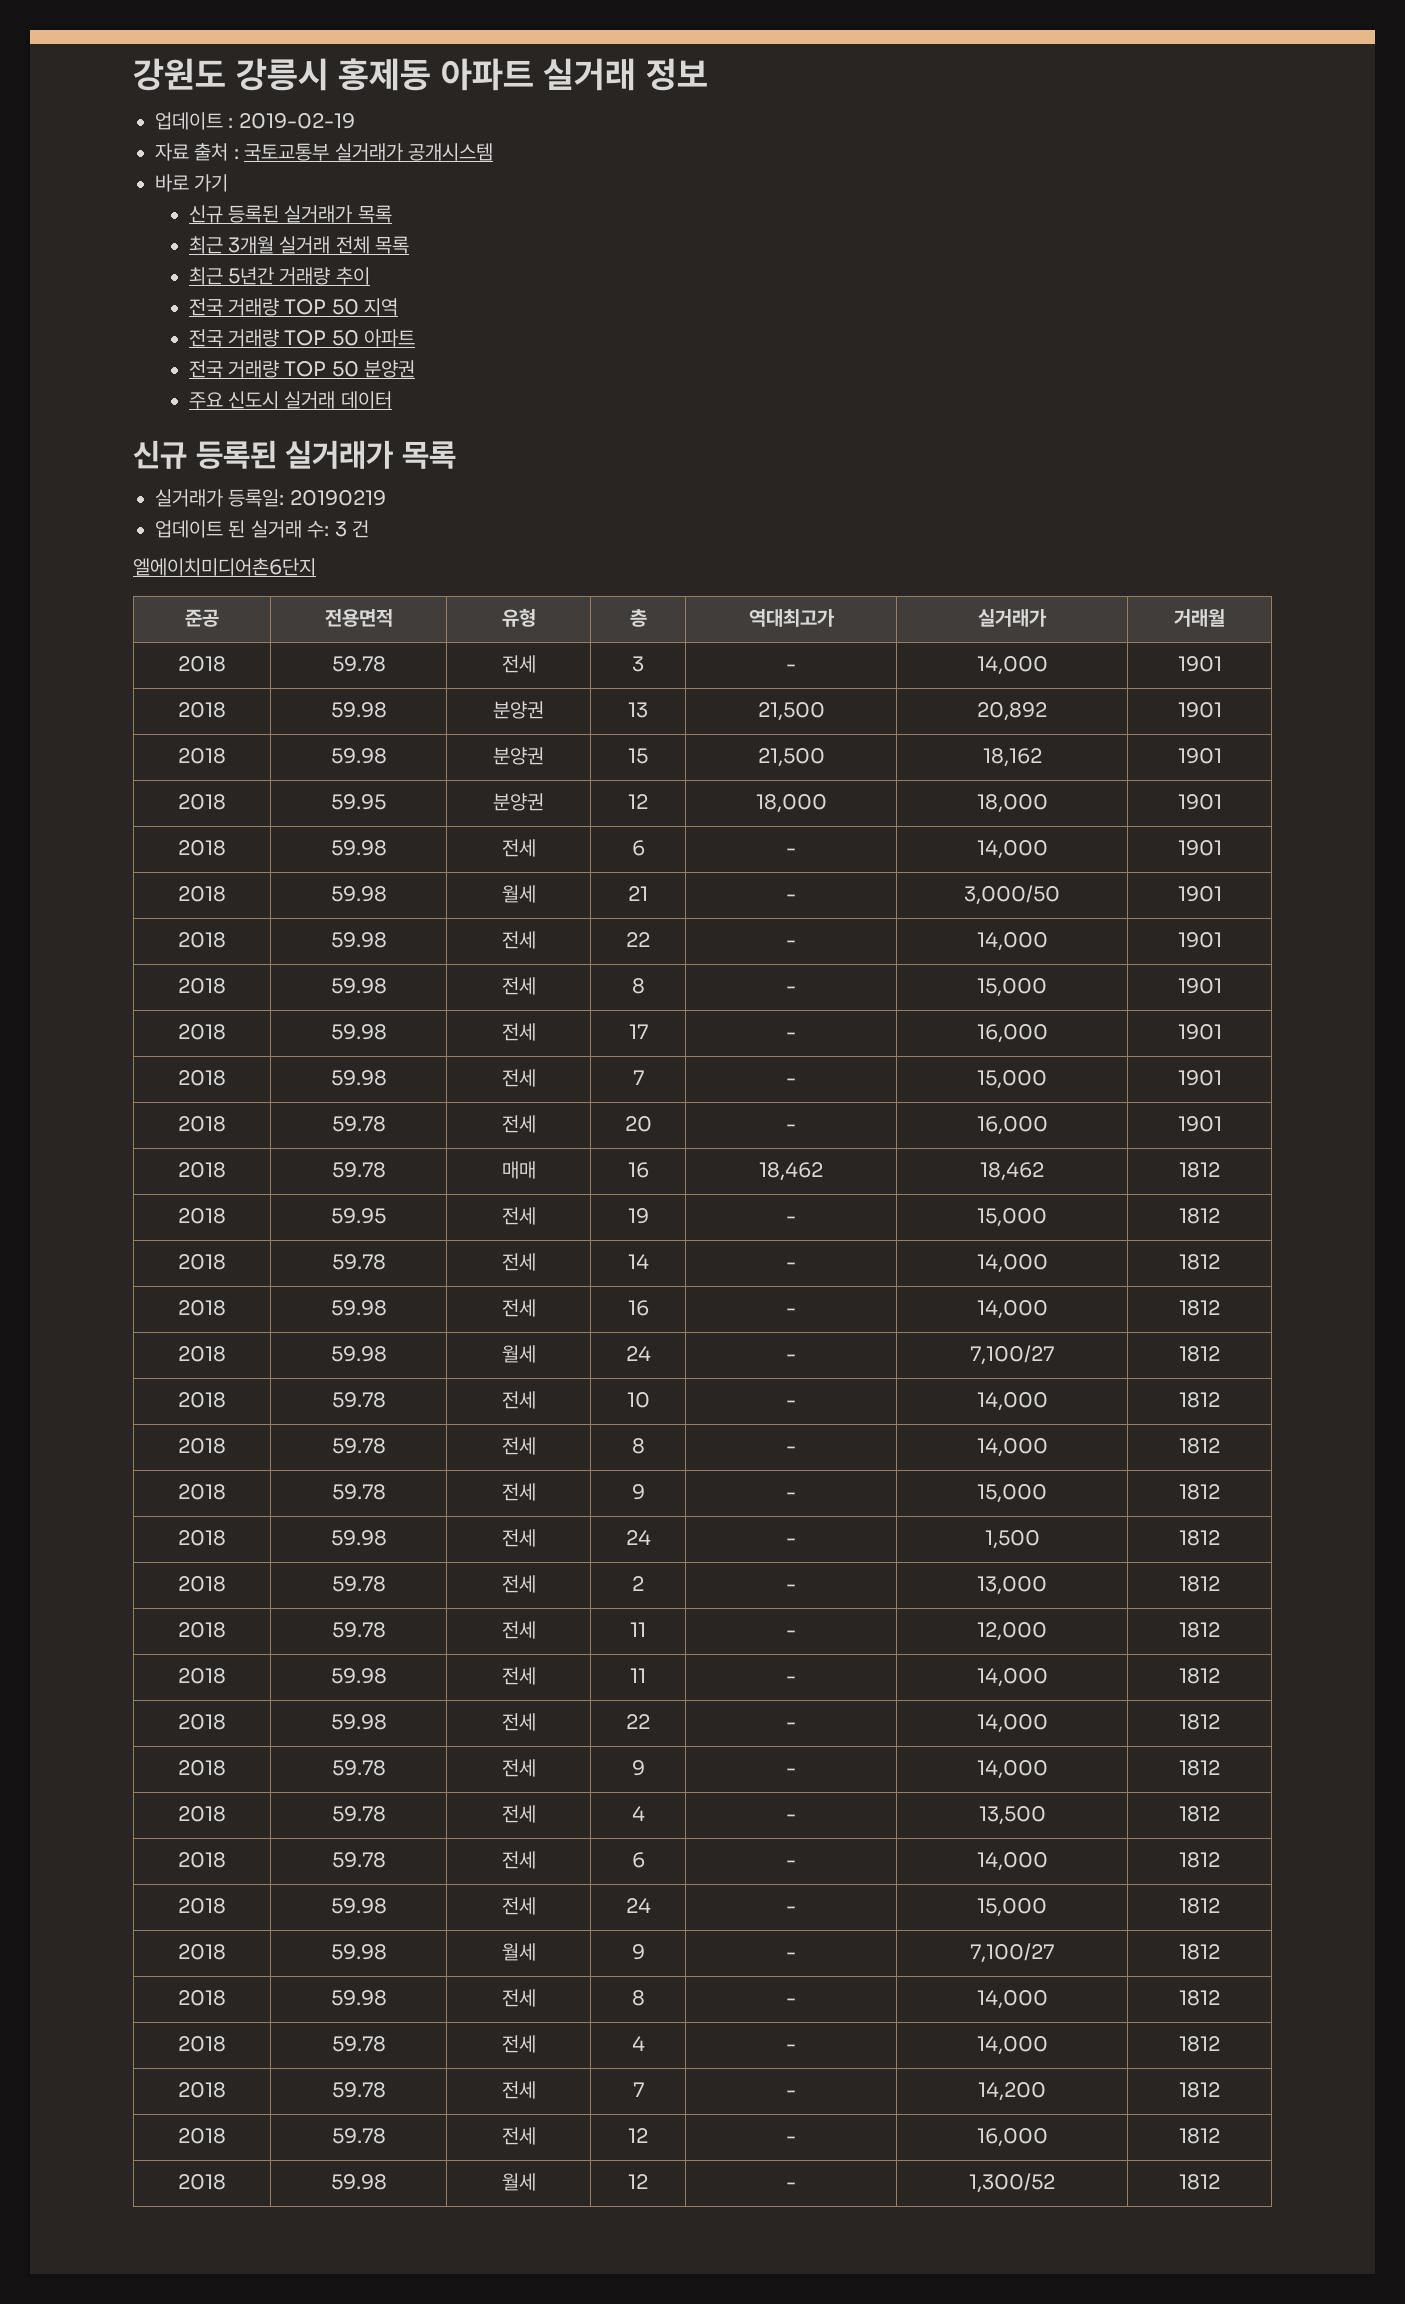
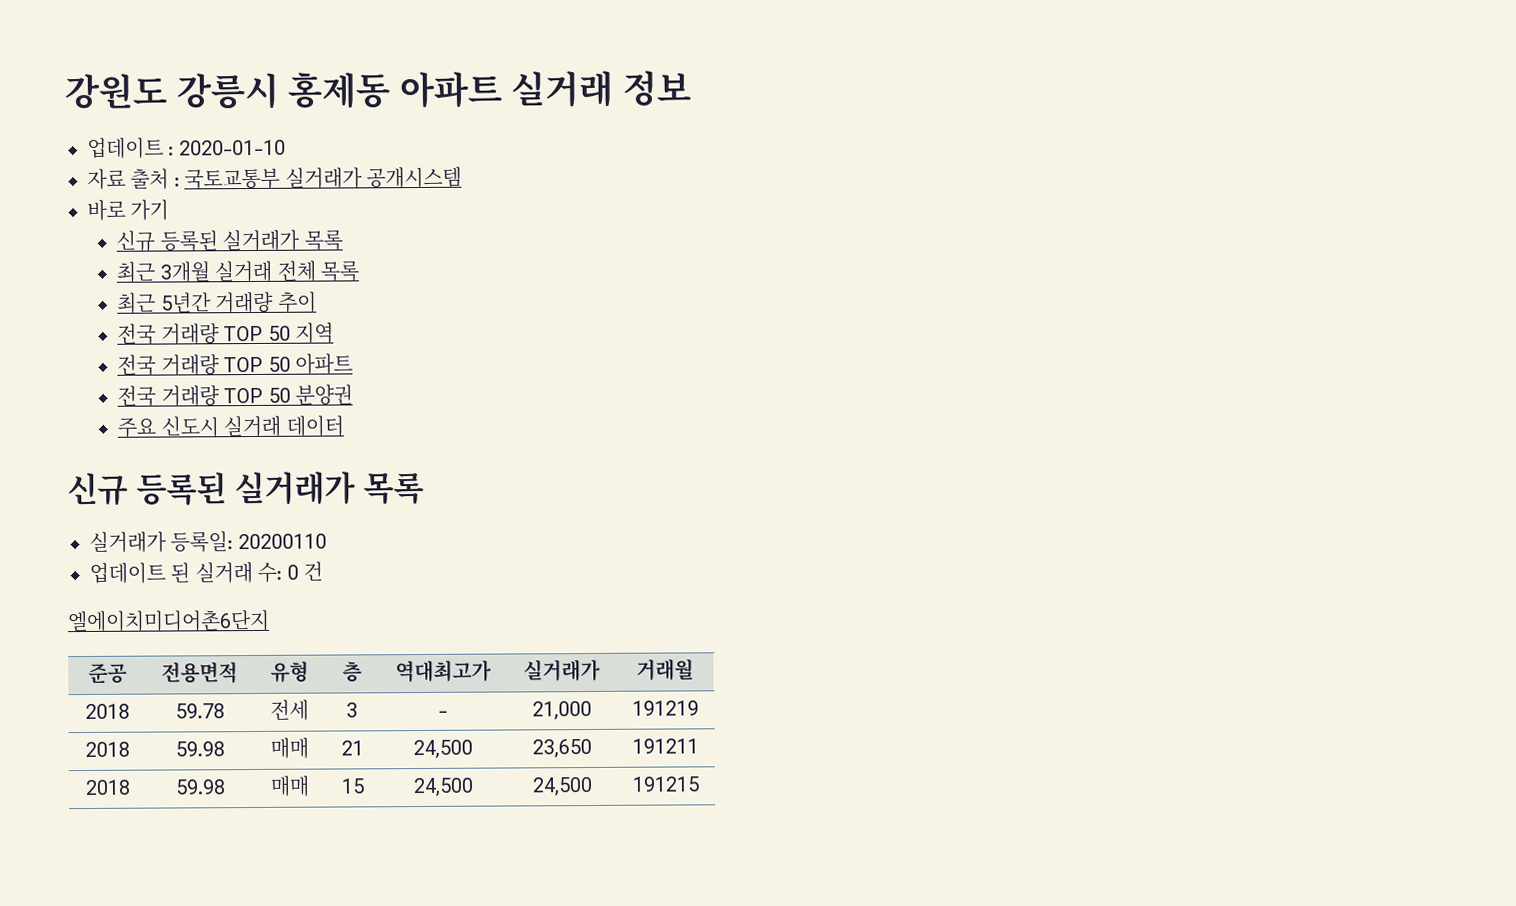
- 업데이트 : 2019-02-19
+ 업데이트 : 2020-01-10
- 실거래가 등록일: 20190219
+ 실거래가 등록일: 20200110
- 업데이트 된 실거래 수: 3 건
+ 업데이트 된 실거래 수: 0 건
- 2018 | 59.78 | 전세 | 3 | - | 14,000 | 1901
- 2018 | 59.98 | 분양권 | 13 | 21,500 | 20,892 | 1901
- 2018 | 59.98 | 분양권 | 15 | 21,500 | 18,162 | 1901
- 2018 | 59.95 | 분양권 | 12 | 18,000 | 18,000 | 1901
- 2018 | 59.98 | 전세 | 6 | - | 14,000 | 1901
- 2018 | 59.98 | 월세 | 21 | - | 3,000/50 | 1901
- 2018 | 59.98 | 전세 | 22 | - | 14,000 | 1901
- 2018 | 59.98 | 전세 | 8 | - | 15,000 | 1901
- 2018 | 59.98 | 전세 | 17 | - | 16,000 | 1901
- 2018 | 59.98 | 전세 | 7 | - | 15,000 | 1901
- 2018 | 59.78 | 전세 | 20 | - | 16,000 | 1901
- 2018 | 59.78 | 매매 | 16 | 18,462 | 18,462 | 1812
- 2018 | 59.95 | 전세 | 19 | - | 15,000 | 1812
- 2018 | 59.78 | 전세 | 14 | - | 14,000 | 1812
- 2018 | 59.98 | 전세 | 16 | - | 14,000 | 1812
- 2018 | 59.98 | 월세 | 24 | - | 7,100/27 | 1812
- 2018 | 59.78 | 전세 | 10 | - | 14,000 | 1812
- 2018 | 59.78 | 전세 | 8 | - | 14,000 | 1812
- 2018 | 59.78 | 전세 | 9 | - | 15,000 | 1812
- 2018 | 59.98 | 전세 | 24 | - | 1,500 | 1812
- 2018 | 59.78 | 전세 | 2 | - | 13,000 | 1812
- 2018 | 59.78 | 전세 | 11 | - | 12,000 | 1812
- 2018 | 59.98 | 전세 | 11 | - | 14,000 | 1812
- 2018 | 59.98 | 전세 | 22 | - | 14,000 | 1812
- 2018 | 59.78 | 전세 | 9 | - | 14,000 | 1812
- 2018 | 59.78 | 전세 | 4 | - | 13,500 | 1812
- 2018 | 59.78 | 전세 | 6 | - | 14,000 | 1812
- 2018 | 59.98 | 전세 | 24 | - | 15,000 | 1812
- 2018 | 59.98 | 월세 | 9 | - | 7,100/27 | 1812
- 2018 | 59.98 | 전세 | 8 | - | 14,000 | 1812
- 2018 | 59.78 | 전세 | 4 | - | 14,000 | 1812
- 2018 | 59.78 | 전세 | 7 | - | 14,200 | 1812
- 2018 | 59.78 | 전세 | 12 | - | 16,000 | 1812
- 2018 | 59.98 | 월세 | 12 | - | 1,300/52 | 1812
+ 2018 | 59.78 | 전세 | 3 | - | 21,000 | 191219
+ 2018 | 59.98 | 매매 | 21 | 24,500 | 23,650 | 191211
+ 2018 | 59.98 | 매매 | 15 | 24,500 | 24,500 | 191215

